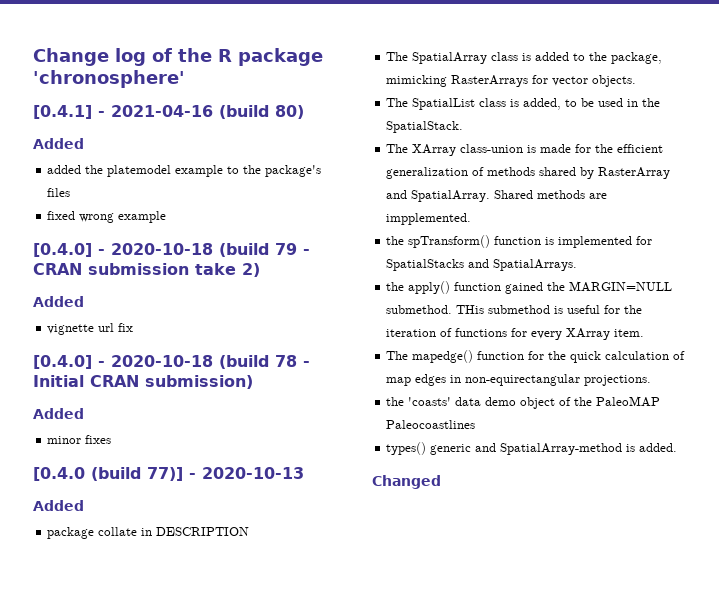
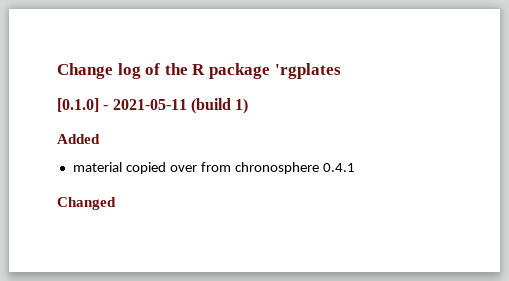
- Change log of the R package 'chronosphere'
- [0.4.1] - 2021-04-16 (build 80)
+ Change log of the R package 'rgplates
+ [0.1.0] - 2021-05-11 (build 1)
  Added
- added the platemodel example to the package's files
- fixed wrong example
- [0.4.0] - 2020-10-18 (build 79 - CRAN submission take 2)
- Added
- vignette url fix
- [0.4.0] - 2020-10-18 (build 78 - Initial CRAN submission)
- Added
- minor fixes
- [0.4.0 (build 77)] - 2020-10-13
- Added
- package collate in DESCRIPTION
- The SpatialArray class is added to the package, mimicking RasterArrays for vector objects.
- The SpatialList class is added, to be used in the SpatialStack.
- The XArray class-union is made for the efficient generalization of methods shared by RasterArray and SpatialArray. Shared methods are impplemented.
- the spTransform() function is implemented for SpatialStacks and SpatialArrays.
- the apply() function gained the MARGIN=NULL submethod. THis submethod is useful for the iteration of functions for every XArray item.
- The mapedge() function for the quick calculation of map edges in non-equirectangular projections.
- the 'coasts' data demo object of the PaleoMAP Paleocoastlines
- types() generic and SpatialArray-method is added.
+ material copied over from chronosphere 0.4.1

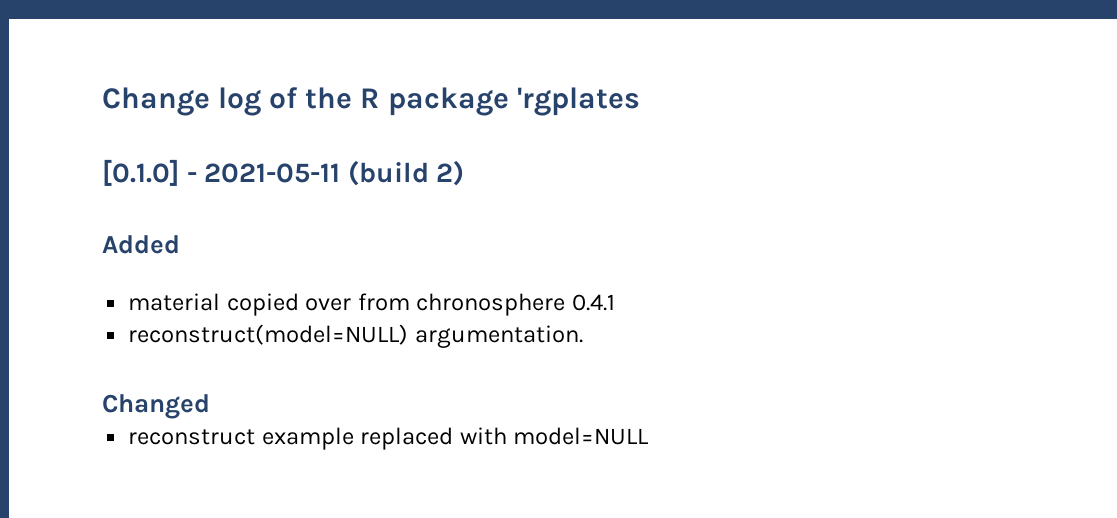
- [0.1.0] - 2021-05-11 (build 1)
+ [0.1.0] - 2021-05-11 (build 2)
+ reconstruct(model=NULL) argumentation.
+ reconstruct example replaced with model=NULL

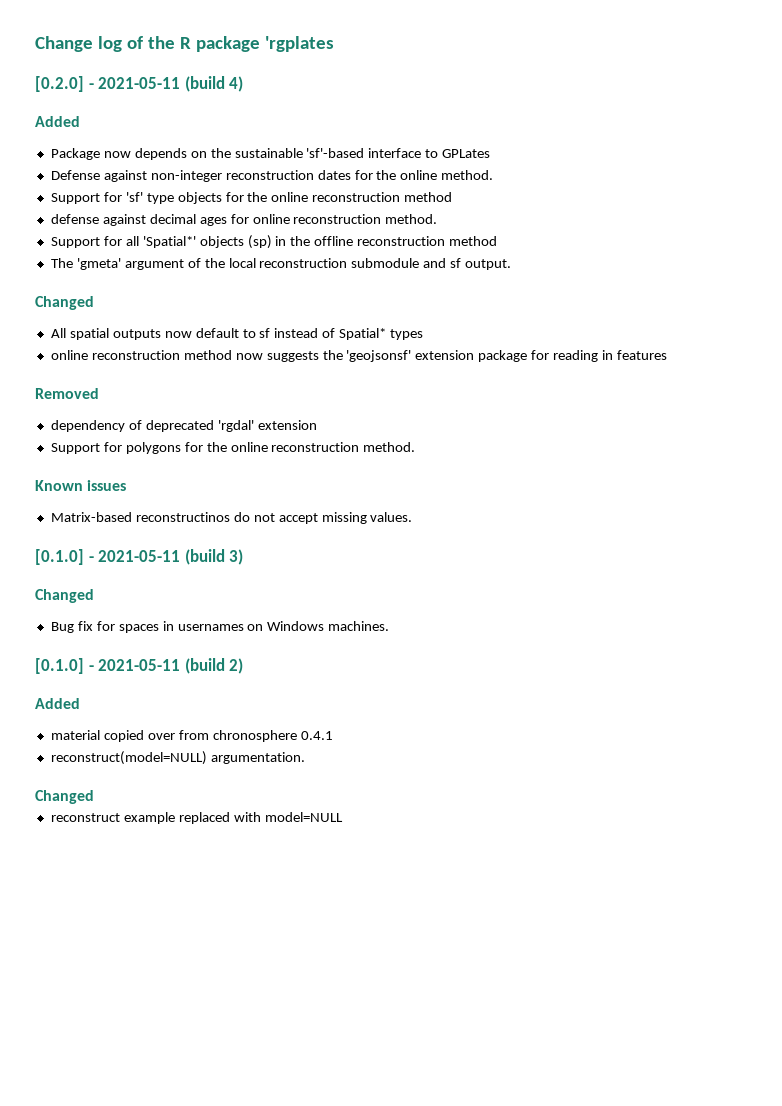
+ [0.2.0] - 2021-05-11 (build 4)
+ Added
+ Package now depends on the sustainable 'sf'-based interface to GPLates
+ Defense against non-integer reconstruction dates for the online method.
+ Support for 'sf' type objects for the online reconstruction method
+ defense against decimal ages for online reconstruction method.
+ Support for all 'Spatial*' objects (sp) in the offline reconstruction method
+ The 'gmeta' argument of the local reconstruction submodule and sf output.
+ Changed
+ All spatial outputs now default to sf instead of Spatial* types
+ online reconstruction method now suggests the 'geojsonsf' extension package for reading in features
+ Removed
+ dependency of deprecated 'rgdal' extension
+ Support for polygons for the online reconstruction method.
+ Known issues
+ Matrix-based reconstructinos do not accept missing values.
+ [0.1.0] - 2021-05-11 (build 3)
+ Changed
+ Bug fix for spaces in usernames on Windows machines.

